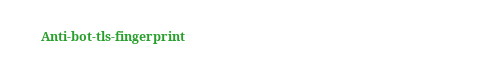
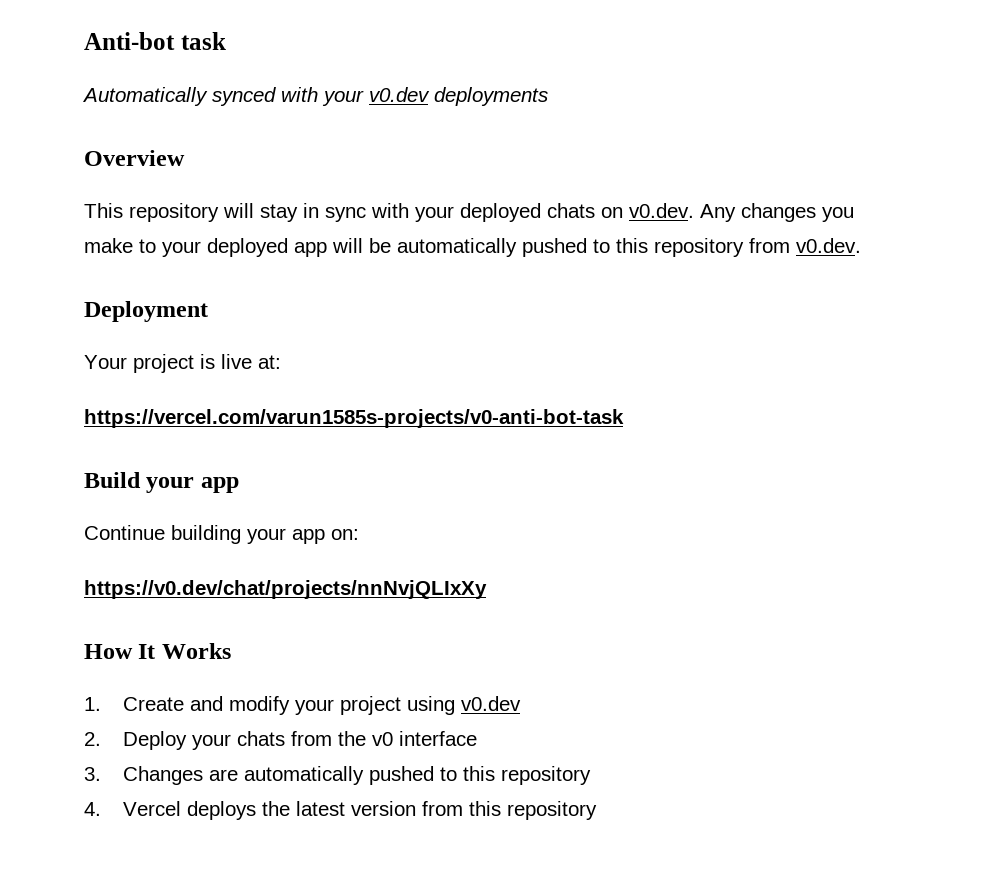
- Anti-bot-tls-fingerprint
+ Anti-bot task
+ Automatically synced with your v0.dev deployments
+ Overview
+ This repository will stay in sync with your deployed chats on v0.dev. Any changes you make to your deployed app will be automatically pushed to this repository from v0.dev.
+ Deployment
+ Your project is live at:
+ https://vercel.com/varun1585s-projects/v0-anti-bot-task
+ Build your app
+ Continue building your app on:
+ https://v0.dev/chat/projects/nnNvjQLIxXy
+ How It Works
+ 1. Create and modify your project using v0.dev
+ 2. Deploy your chats from the v0 interface
+ 3. Changes are automatically pushed to this repository
+ 4. Vercel deploys the latest version from this repository

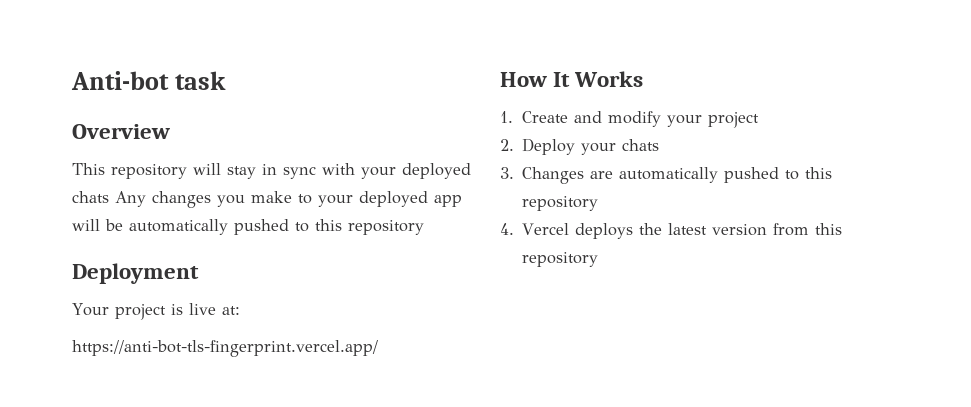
- Automatically synced with your v0.dev deployments
- This repository will stay in sync with your deployed chats on v0.dev. Any changes you make to your deployed app will be automatically pushed to this repository from v0.dev.
+ This repository will stay in sync with your deployed chats Any changes you make to your deployed app will be automatically pushed to this repository
- https://vercel.com/varun1585s-projects/v0-anti-bot-task
- Build your app
- Continue building your app on:
- https://v0.dev/chat/projects/nnNvjQLIxXy
+ https://anti-bot-tls-fingerprint.vercel.app/
- 1. Create and modify your project using v0.dev
+ 1. Create and modify your project
- 2. Deploy your chats from the v0 interface
+ 2. Deploy your chats

